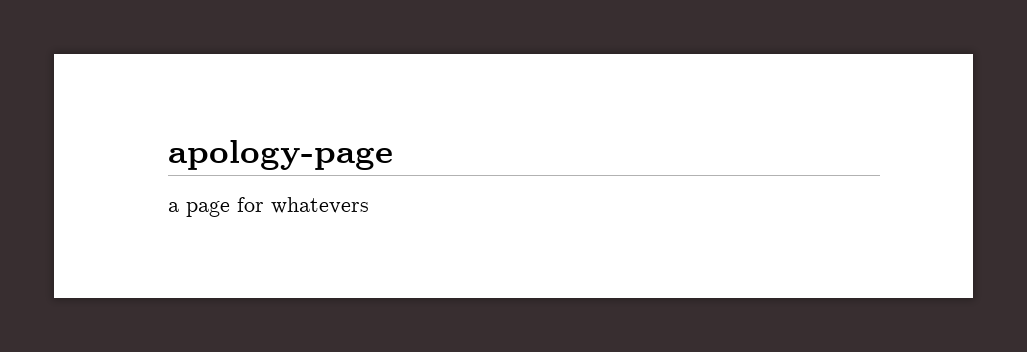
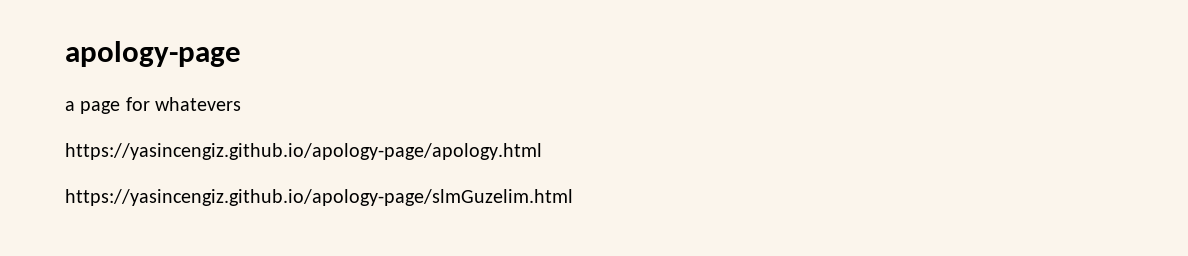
+ https://yasincengiz.github.io/apology-page/apology.html
+ https://yasincengiz.github.io/apology-page/slmGuzelim.html

